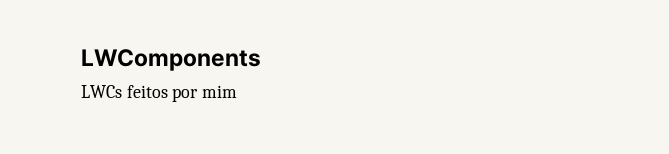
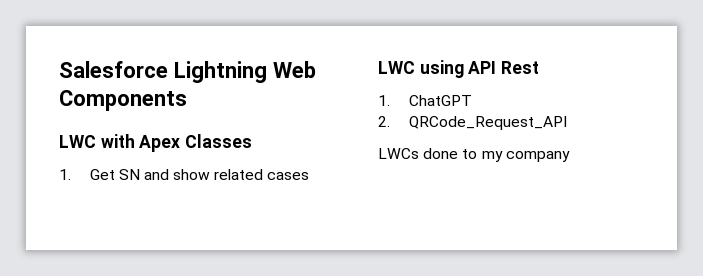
- LWComponents
- LWCs feitos por mim
+ Salesforce Lightning Web Components
+ LWC with Apex Classes
+ 1. Get SN and show related cases
+ LWC using API Rest
+ 1. ChatGPT
+ 2. QRCode_Request_API
+ LWCs done to my company

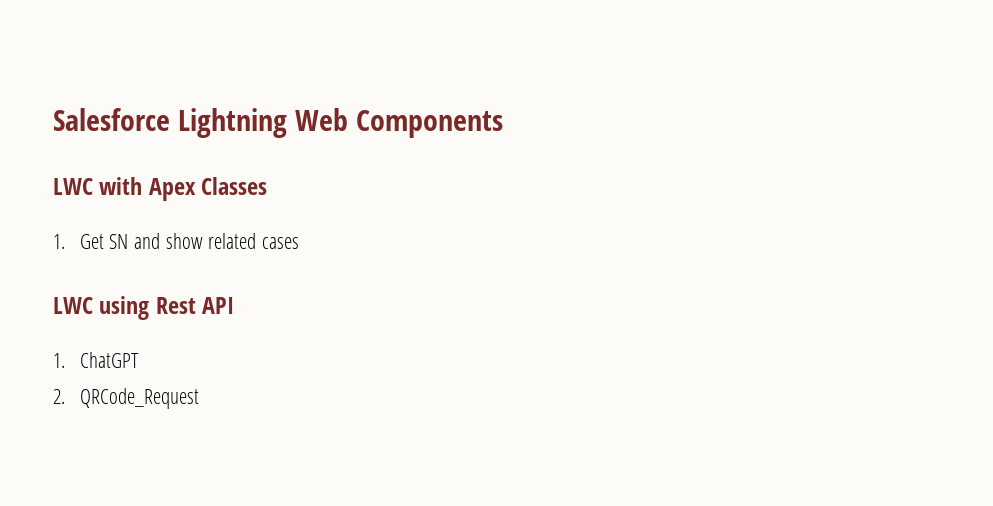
- LWC using API Rest
+ LWC using Rest API
- 2. QRCode_Request_API
- LWCs done to my company
+ 2. QRCode_Request

